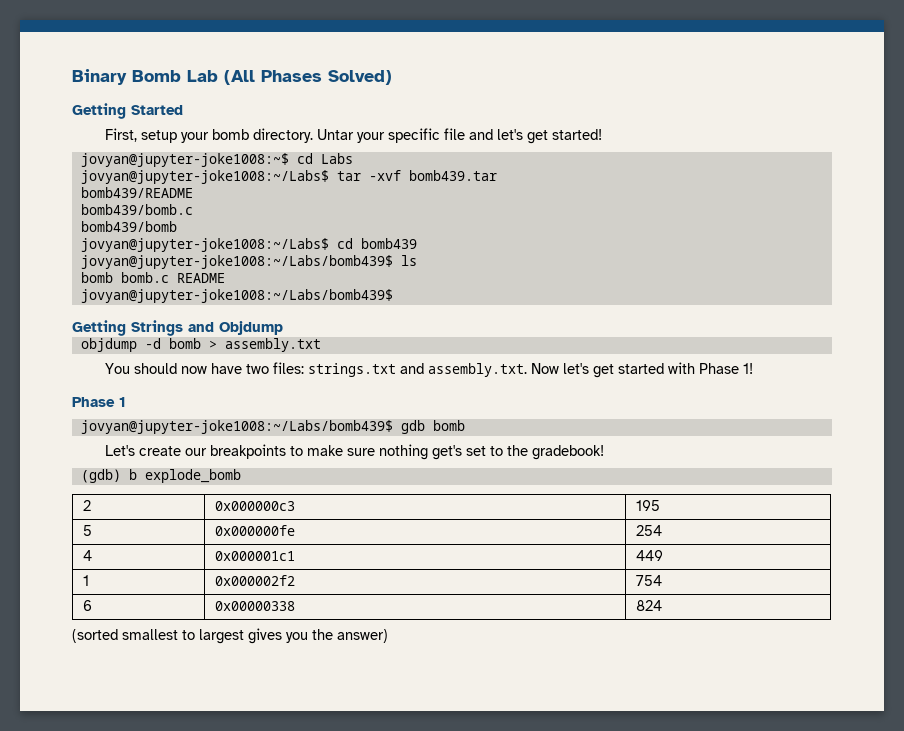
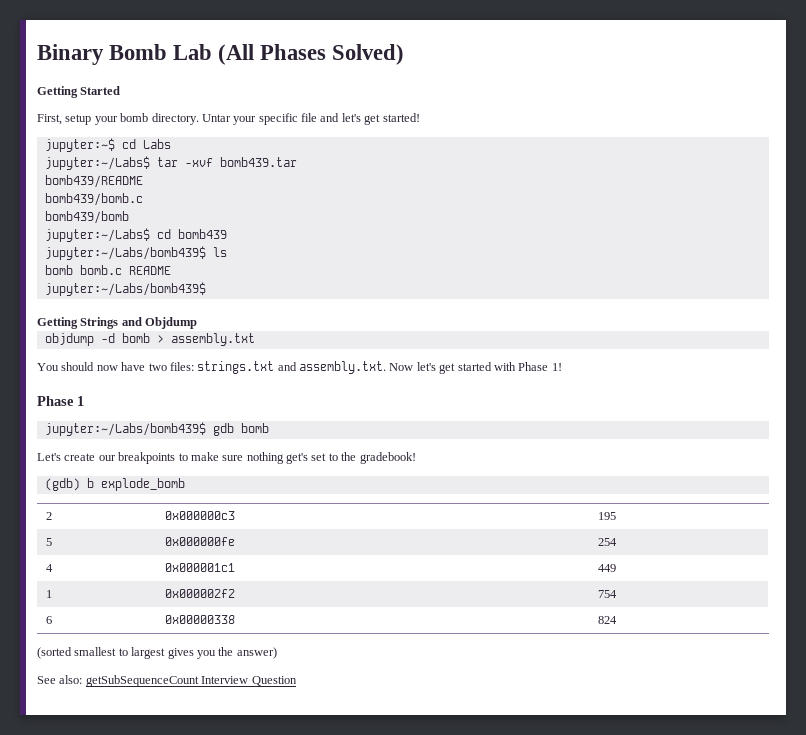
- jovyan@jupyter-joke1008:~$ cd Labs
+ jupyter:~$ cd Labs
- jovyan@jupyter-joke1008:~/Labs$ tar -xvf bomb439.tar
+ jupyter:~/Labs$ tar -xvf bomb439.tar
- jovyan@jupyter-joke1008:~/Labs$ cd bomb439
+ jupyter:~/Labs$ cd bomb439
- jovyan@jupyter-joke1008:~/Labs/bomb439$ ls
+ jupyter:~/Labs/bomb439$ ls
  bomb bomb.c README
- jovyan@jupyter-joke1008:~/Labs/bomb439$
+ jupyter:~/Labs/bomb439$
- jovyan@jupyter-joke1008:~/Labs/bomb439$ gdb bomb
+ jupyter:~/Labs/bomb439$ gdb bomb
+ See also: getSubSequenceCount Interview Question

